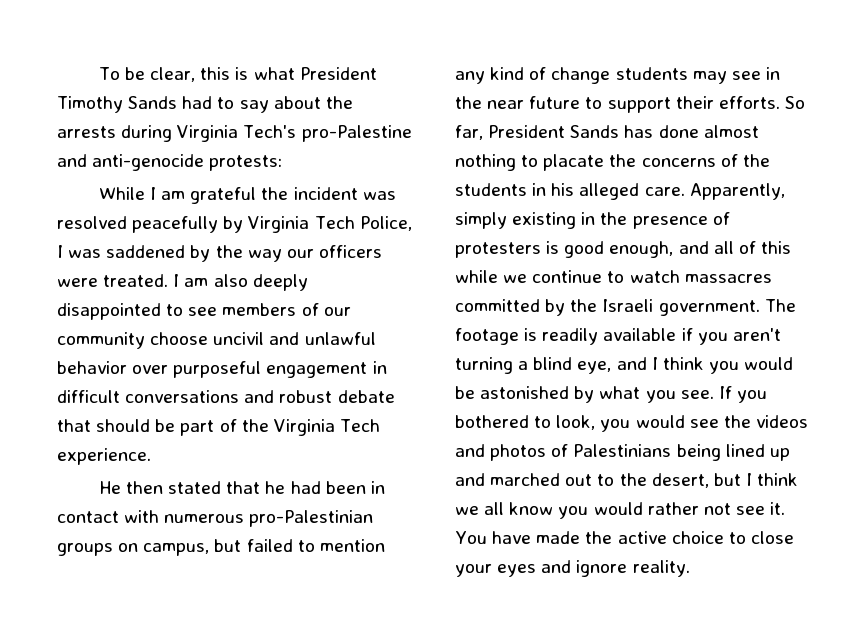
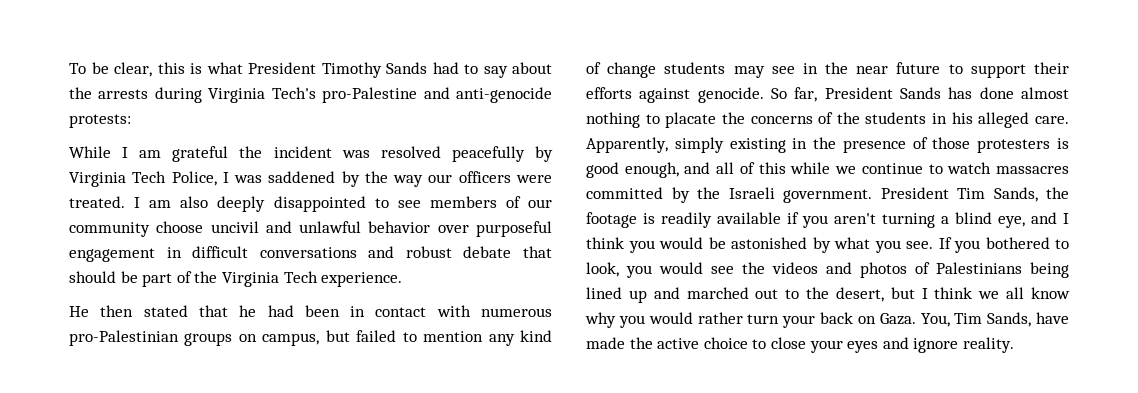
- He then stated that he had been in contact with numerous pro-Palestinian groups on campus, but failed to mention any kind of change students may see in the near future to support their efforts.
+ He then stated that he had been in contact with numerous pro-Palestinian groups on campus, but failed to mention any kind of change students may see in the near future to support their efforts against genocide.
- Apparently, simply existing in the presence of protesters is good enough, and all of this while we continue to watch massacres committed by the Israeli government.
+ Apparently, simply existing in the presence of those protesters is good enough, and all of this while we continue to watch massacres committed by the Israeli government.
- The footage is readily available if you aren't turning a blind eye, and I think you would be astonished by what you see.
+ President Tim Sands, the footage is readily available if you aren't turning a blind eye, and I think you would be astonished by what you see.
- If you bothered to look, you would see the videos and photos of Palestinians being lined up and marched out to the desert, but I think we all know you would rather not see it. You have made the active choice to close your eyes and ignore reality.
+ If you bothered to look, you would see the videos and photos of Palestinians being lined up and marched out to the desert, but I think we all know why you would rather turn your back on Gaza. You, Tim Sands, have made the active choice to close your eyes and ignore reality.

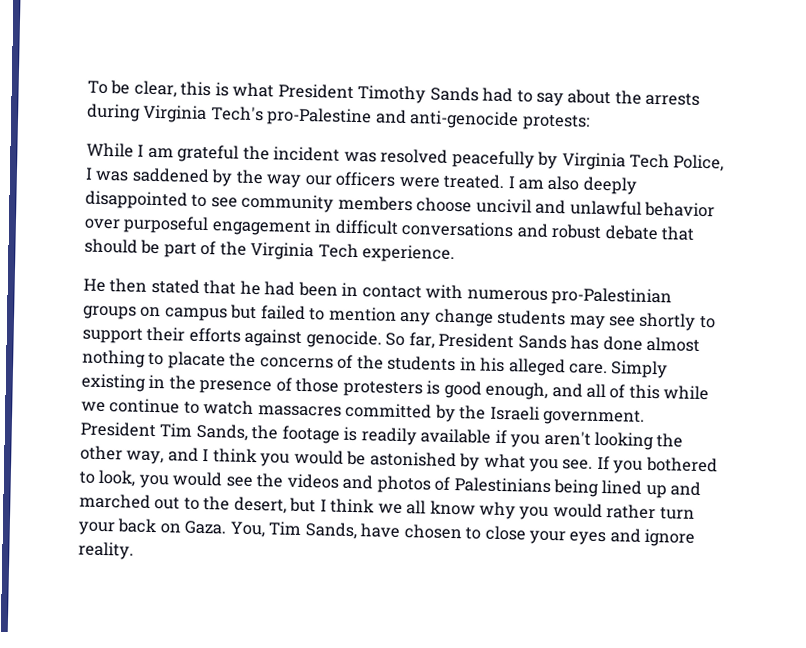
- I am also deeply disappointed to see members of our community choose uncivil and unlawful behavior over purposeful engagement in difficult conversations and robust debate that should be part of the Virginia Tech experience.
+ I am also deeply disappointed to see community members choose uncivil and unlawful behavior over purposeful engagement in difficult conversations and robust debate that should be part of the Virginia Tech experience.
- He then stated that he had been in contact with numerous pro-Palestinian groups on campus, but failed to mention any kind of change students may see in the near future to support their efforts against genocide.
+ He then stated that he had been in contact with numerous pro-Palestinian groups on campus but failed to mention any change students may see shortly to support their efforts against genocide.
- Apparently, simply existing in the presence of those protesters is good enough, and all of this while we continue to watch massacres committed by the Israeli government.
+ Simply existing in the presence of those protesters is good enough, and all of this while we continue to watch massacres committed by the Israeli government.
- President Tim Sands, the footage is readily available if you aren't turning a blind eye, and I think you would be astonished by what you see.
+ President Tim Sands, the footage is readily available if you aren't looking the other way, and I think you would be astonished by what you see.
- You, Tim Sands, have made the active choice to close your eyes and ignore reality.
+ You, Tim Sands, have chosen to close your eyes and ignore reality.

